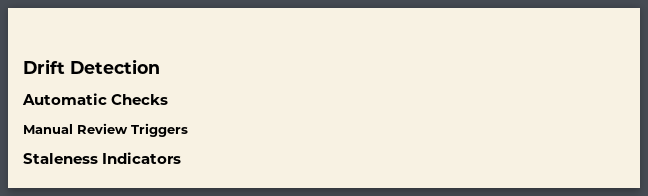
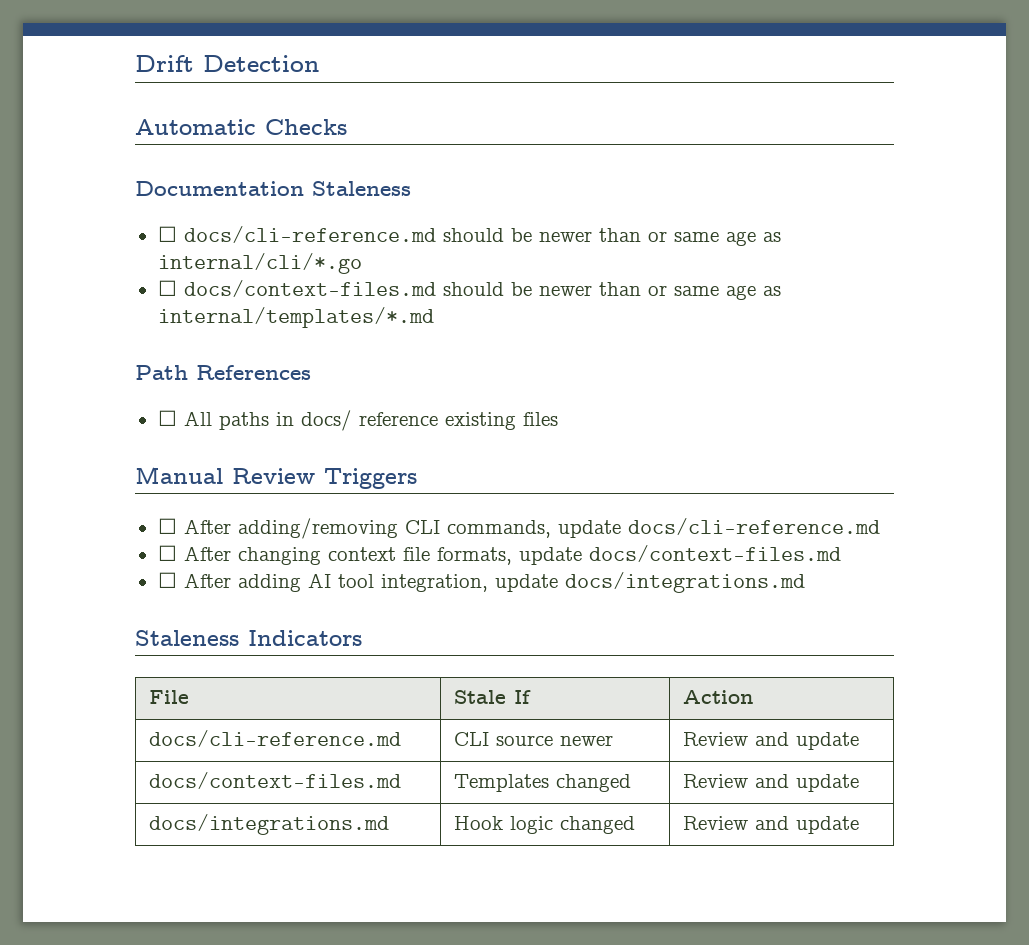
+ Documentation Staleness
+ ☐ docs/cli-reference.md should be newer than or same age as internal/cli/*.go
+ ☐ docs/context-files.md should be newer than or same age as internal/templates/*.md
+ Path References
+ ☐ All paths in docs/ reference existing files
  Manual Review Triggers
+ ☐ After adding/removing CLI commands, update docs/cli-reference.md
+ ☐ After changing context file formats, update docs/context-files.md
+ ☐ After adding AI tool integration, update docs/integrations.md
  Staleness Indicators
+ File | Stale If | Action
+ docs/cli-reference.md | CLI source newer | Review and update
+ docs/context-files.md | Templates changed | Review and update
+ docs/integrations.md | Hook logic changed | Review and update

